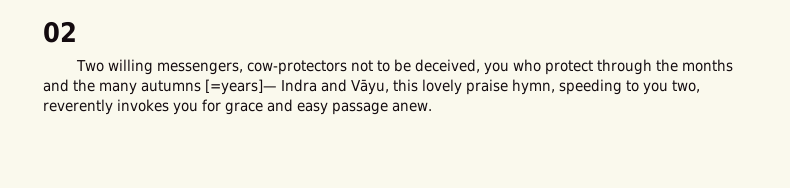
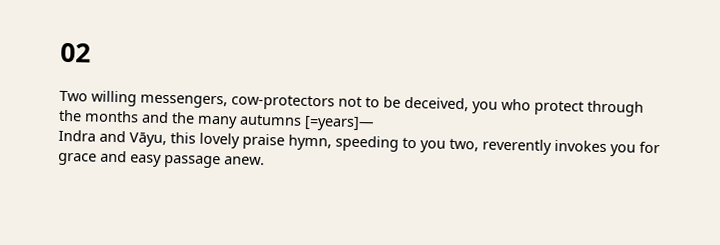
- Two willing messengers, cow-protectors not to be deceived, you who protect through the months and the many autumns [=years]— Indra and Vāyu, this lovely praise hymn, speeding to you two, reverently invokes you for grace and easy passage anew.
+ Two willing messengers, cow-protectors not to be deceived, you who protect through the months and the many autumns [=years]—
+ Indra and Vāyu, this lovely praise hymn, speeding to you two, reverently invokes you for grace and easy passage anew.

